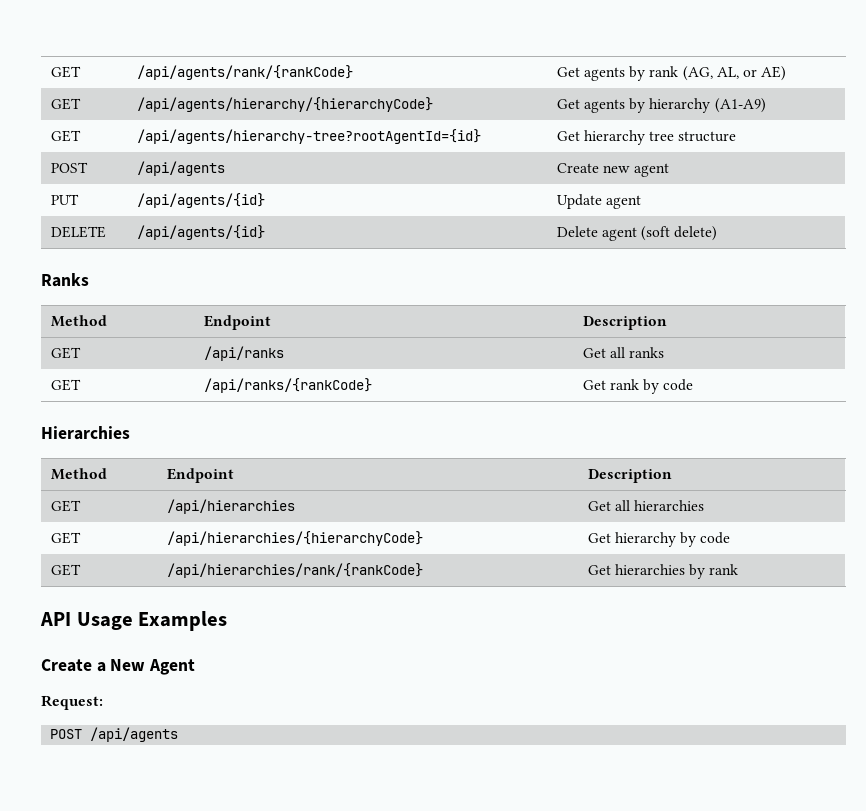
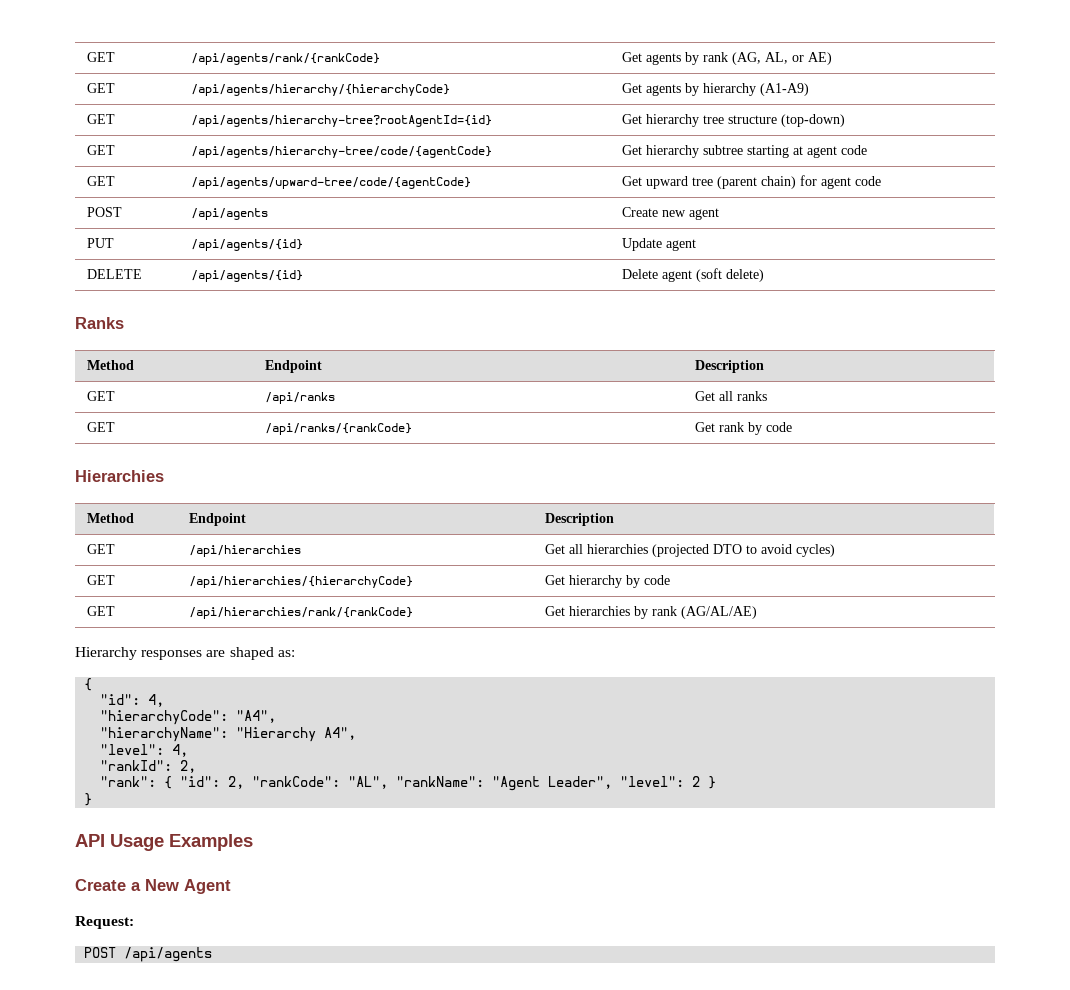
- GET | /api/agents/hierarchy-tree?rootAgentId={id} | Get hierarchy tree structure
+ GET | /api/agents/hierarchy-tree?rootAgentId={id} | Get hierarchy tree structure (top-down)
+ GET | /api/agents/hierarchy-tree/code/{agentCode} | Get hierarchy subtree starting at agent code
+ GET | /api/agents/upward-tree/code/{agentCode} | Get upward tree (parent chain) for agent code
- GET | /api/hierarchies | Get all hierarchies
+ GET | /api/hierarchies | Get all hierarchies (projected DTO to avoid cycles)
- GET | /api/hierarchies/rank/{rankCode} | Get hierarchies by rank
+ GET | /api/hierarchies/rank/{rankCode} | Get hierarchies by rank (AG/AL/AE)
+ Hierarchy responses are shaped as:
+ {
+ "id": 4,
+ "hierarchyCode": "A4",
+ "hierarchyName": "Hierarchy A4",
+ "level": 4,
+ "rankId": 2,
+ "rank": { "id": 2, "rankCode": "AL", "rankName": "Agent Leader", "level": 2 }
+ }

